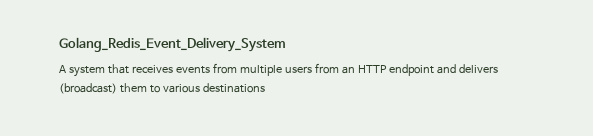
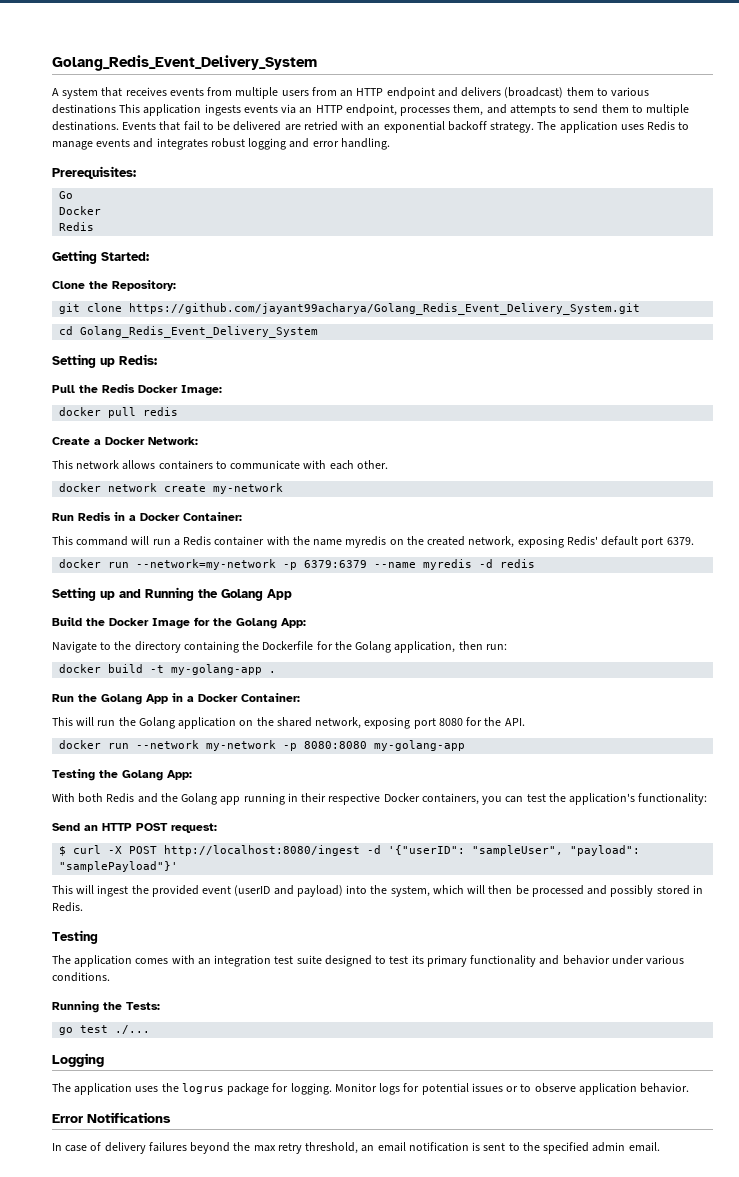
- A system that receives events from multiple users from an HTTP endpoint and delivers (broadcast) them to various destinations
+ A system that receives events from multiple users from an HTTP endpoint and delivers (broadcast) them to various destinations This application ingests events via an HTTP endpoint, processes them, and attempts to send them to multiple destinations. Events that fail to be delivered are retried with an exponential backoff strategy. The application uses Redis to manage events and integrates robust logging and error handling.
+ Prerequisites:
+ Go
+ Docker
+ Redis
+ Getting Started:
+ Clone the Repository:
+ git clone https://github.com/jayant99acharya/Golang_Redis_Event_Delivery_System.git
+ cd Golang_Redis_Event_Delivery_System
+ Setting up Redis:
+ Pull the Redis Docker Image:
+ docker pull redis
+ Create a Docker Network:
+ This network allows containers to communicate with each other.
+ docker network create my-network
+ Run Redis in a Docker Container:
+ This command will run a Redis container with the name myredis on the created network, exposing Redis' default port 6379.
+ docker run --network=my-network -p 6379:6379 --name myredis -d redis
+ Setting up and Running the Golang App
+ Build the Docker Image for the Golang App:
+ Navigate to the directory containing the Dockerfile for the Golang application, then run:
+ docker build -t my-golang-app .
+ Run the Golang App in a Docker Container:
+ This will run the Golang application on the shared network, exposing port 8080 for the API.
+ docker run --network my-network -p 8080:8080 my-golang-app
+ Testing the Golang App:
+ With both Redis and the Golang app running in their respective Docker containers, you can test the application's functionality:
+ Send an HTTP POST request:
+ $ curl -X POST http://localhost:8080/ingest -d '{"userID": "sampleUser", "payload": "samplePayload"}'
+ This will ingest the provided event (userID and payload) into the system, which will then be processed and possibly stored in Redis.
+ Testing
+ The application comes with an integration test suite designed to test its primary functionality and behavior under various conditions.
+ Running the Tests:
+ go test ./...
+ Logging
+ The application uses the logrus package for logging. Monitor logs for potential issues or to observe application behavior.
+ Error Notifications
+ In case of delivery failures beyond the max retry threshold, an email notification is sent to the specified admin email.

